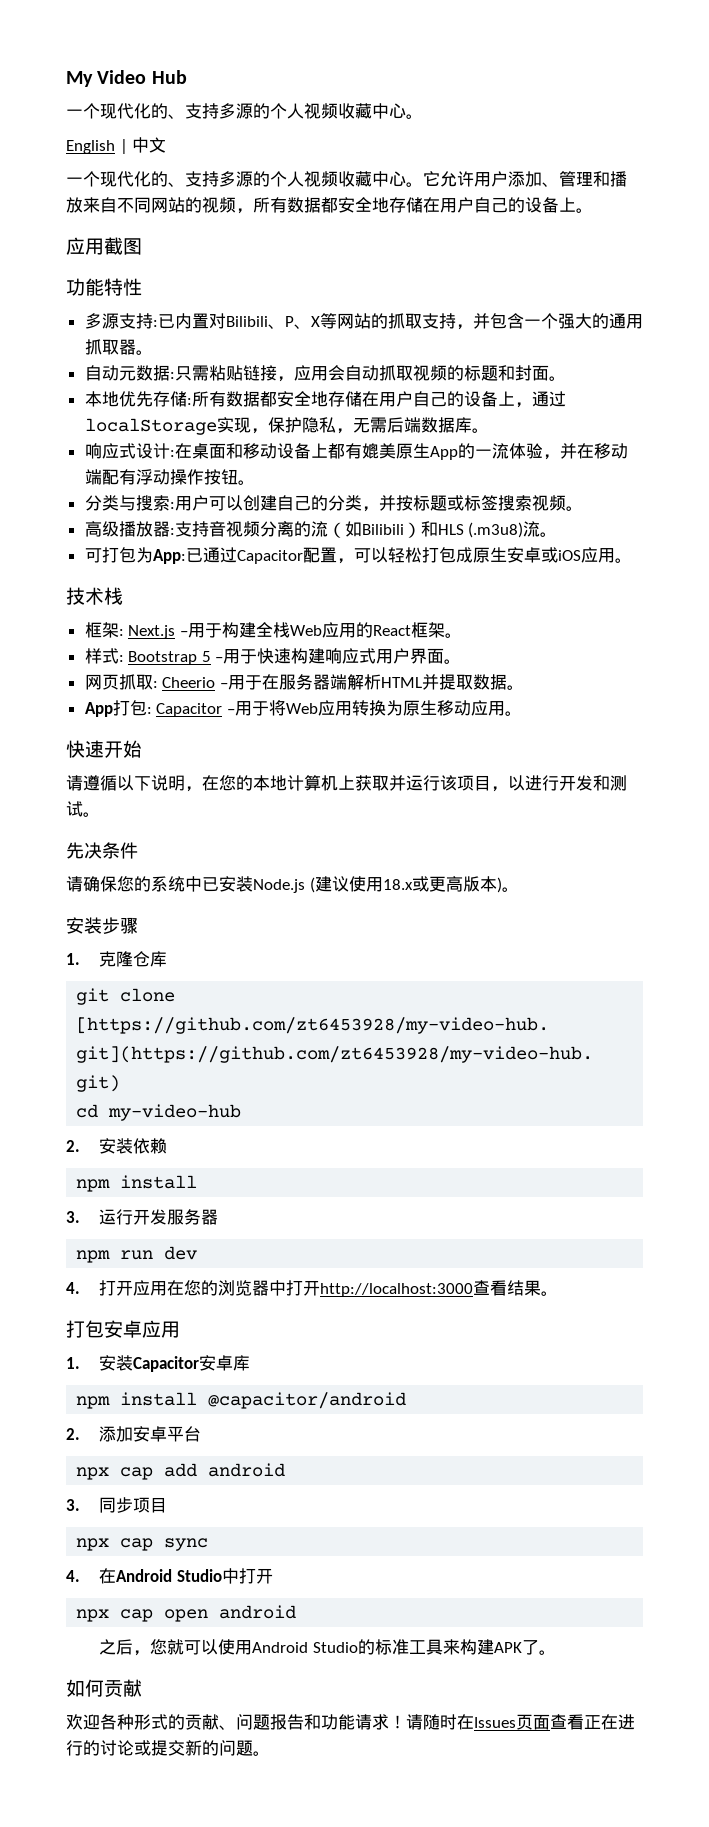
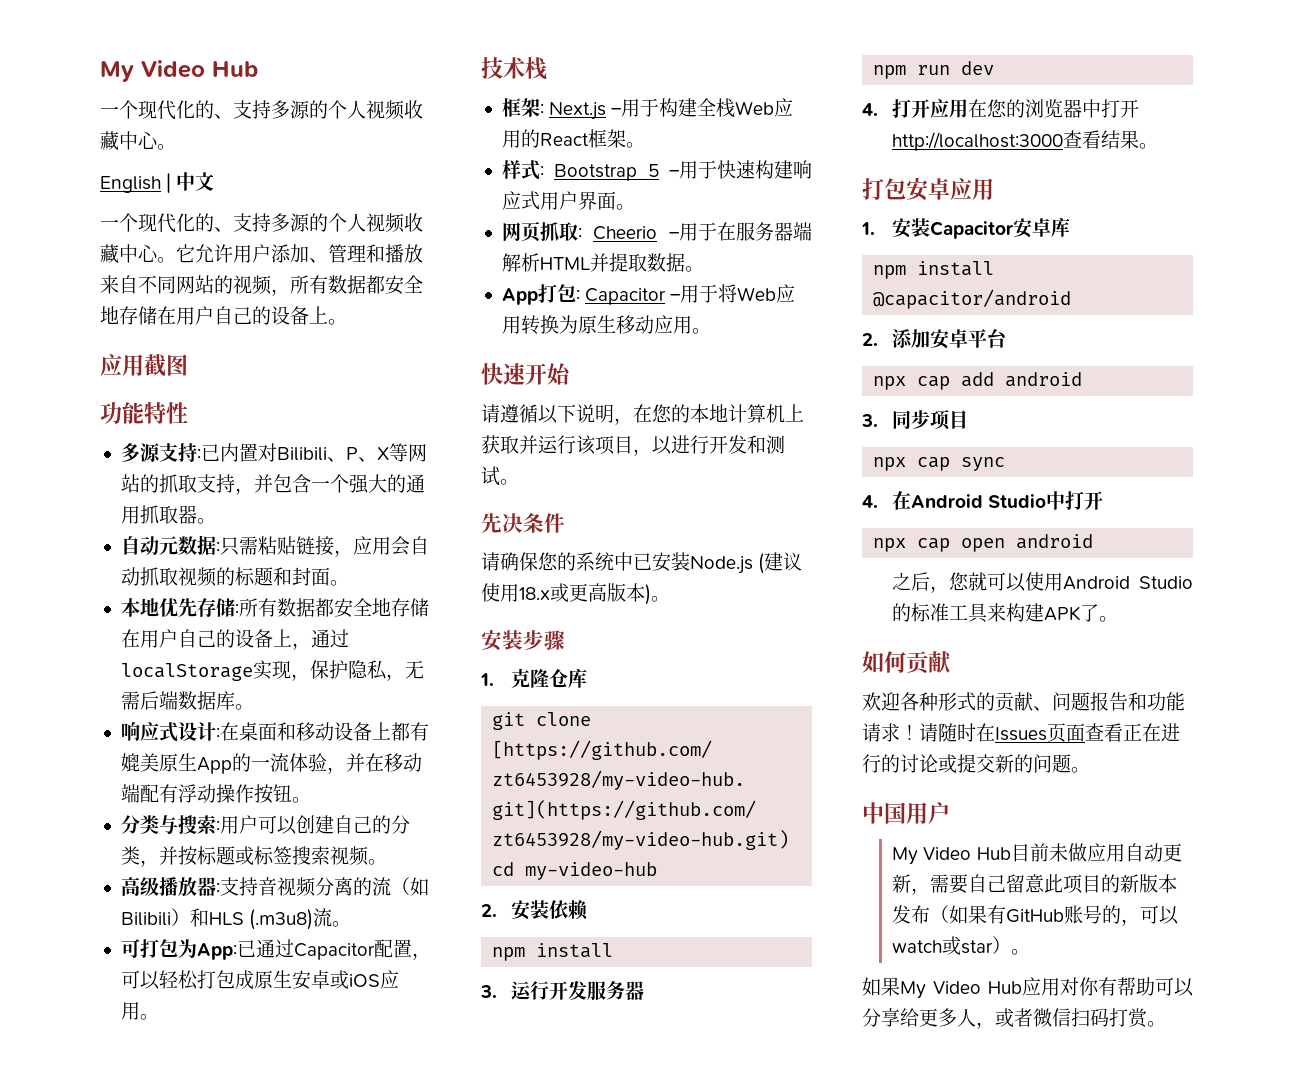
+ 中国用户
+ My Video Hub目前未做应用自动更新，需要自己留意此项目的新版本发布（如果有GitHub账号的，可以watch或star）。
+ 如果My Video Hub应用对你有帮助可以分享给更多人，或者微信扫码打赏。

